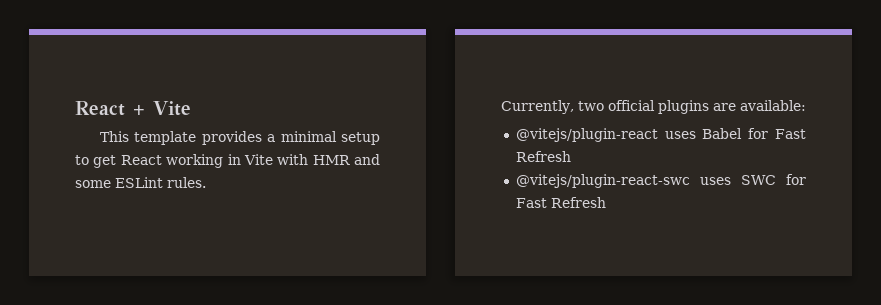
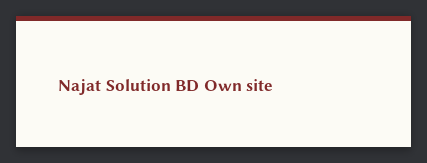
- React + Vite
- This template provides a minimal setup to get React working in Vite with HMR and some ESLint rules.
- Currently, two official plugins are available:
- @vitejs/plugin-react uses Babel for Fast Refresh
- @vitejs/plugin-react-swc uses SWC for Fast Refresh
+ Najat Solution BD Own site

